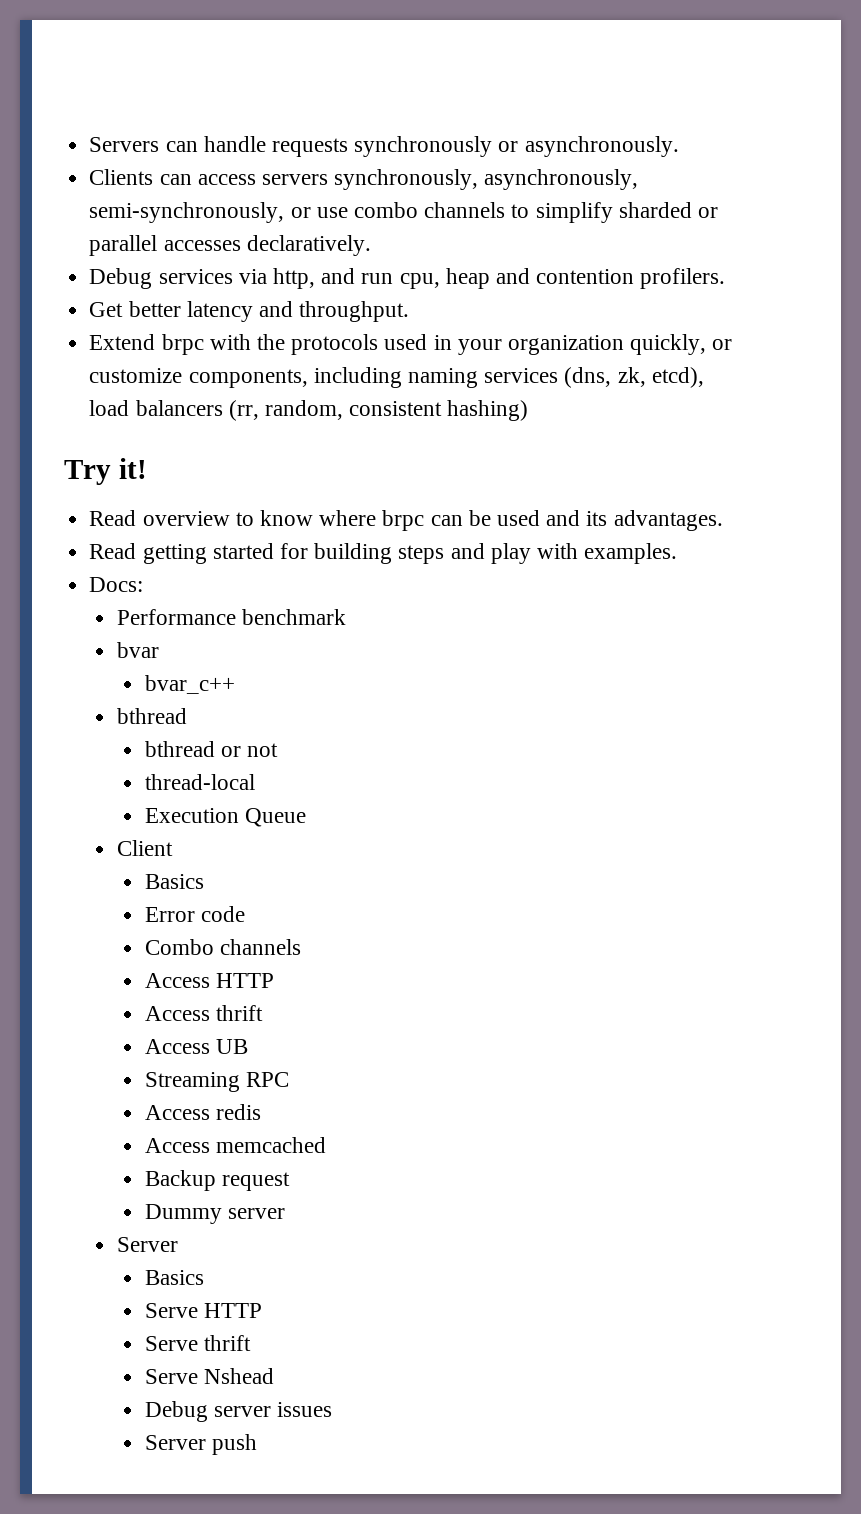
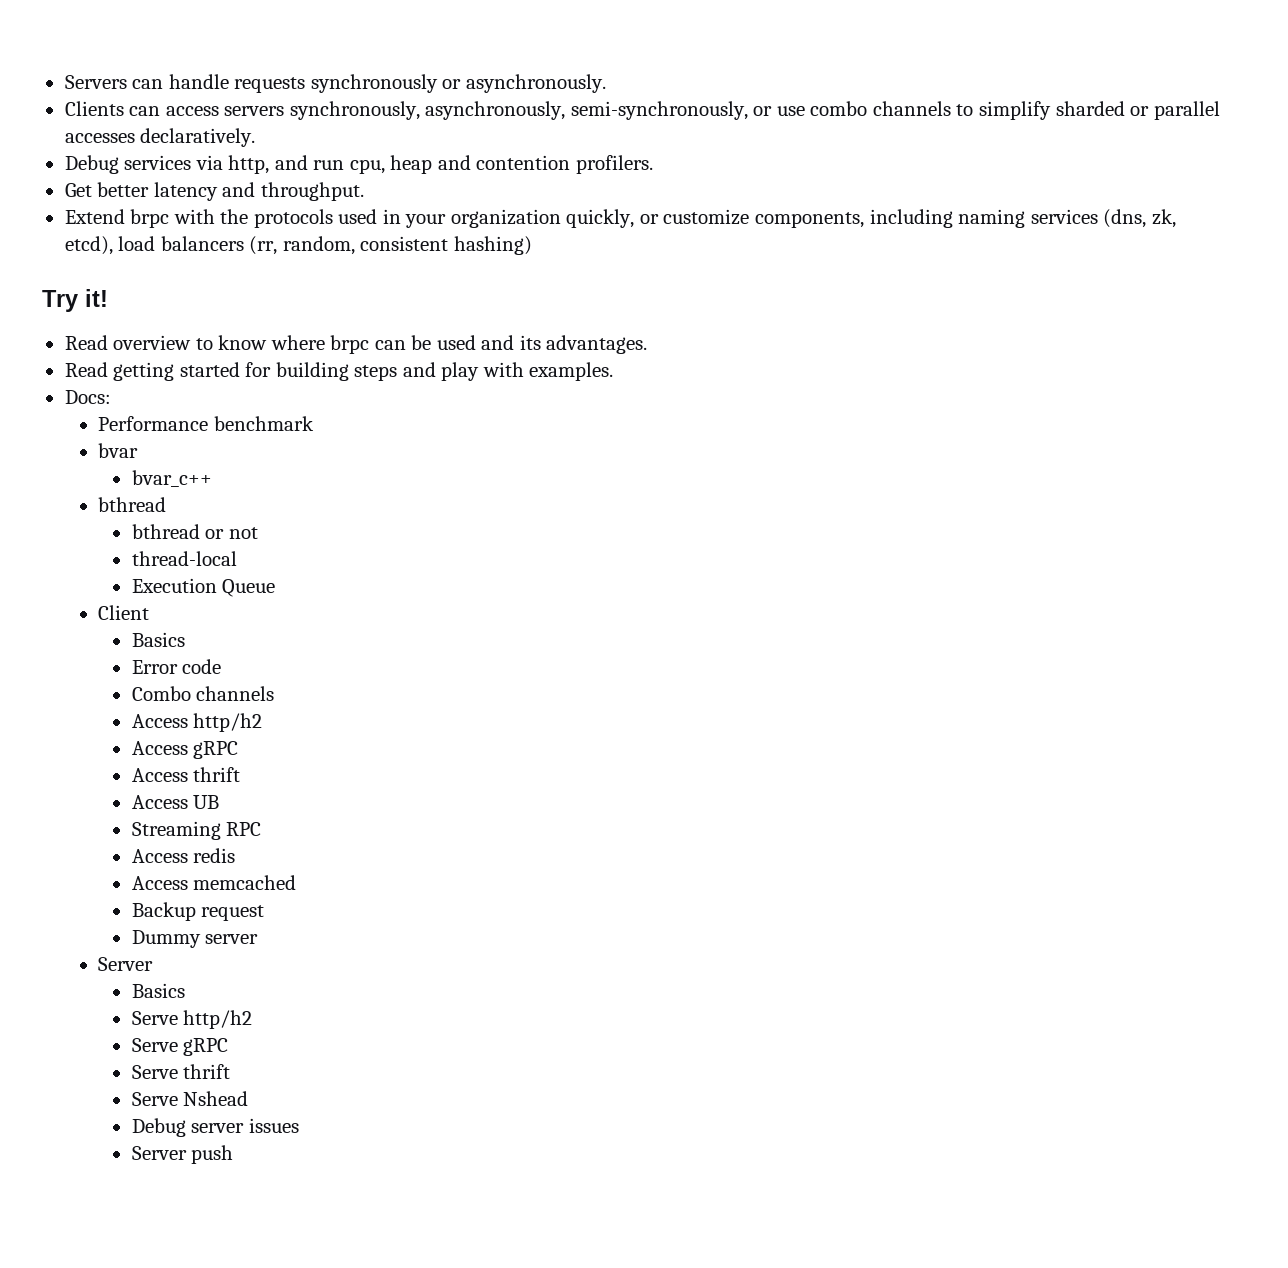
- Access HTTP
+ Access http/h2
+ Access gRPC
- Serve HTTP
+ Serve http/h2
+ Serve gRPC

